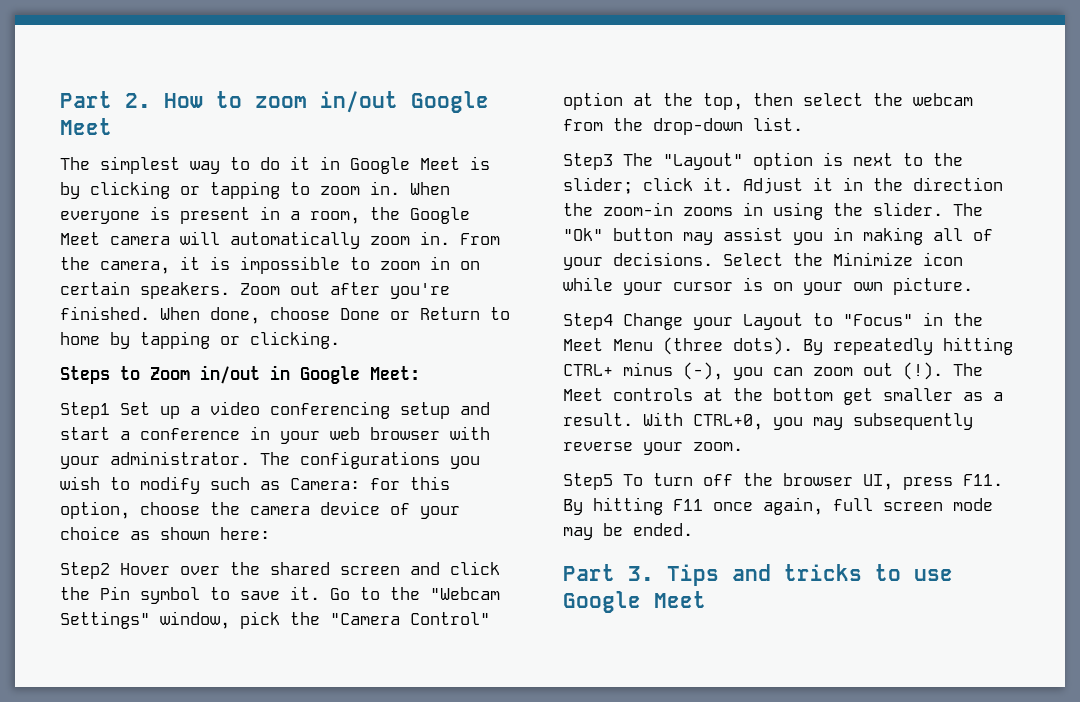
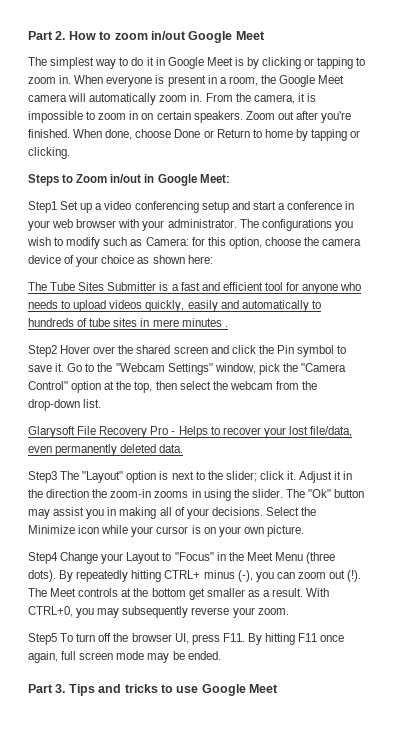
+ The Tube Sites Submitter is a fast and efficient tool for anyone who needs to upload videos quickly, easily and automatically to hundreds of tube sites in mere minutes .
+ Glarysoft File Recovery Pro - Helps to recover your lost file/data, even permanently deleted data.

